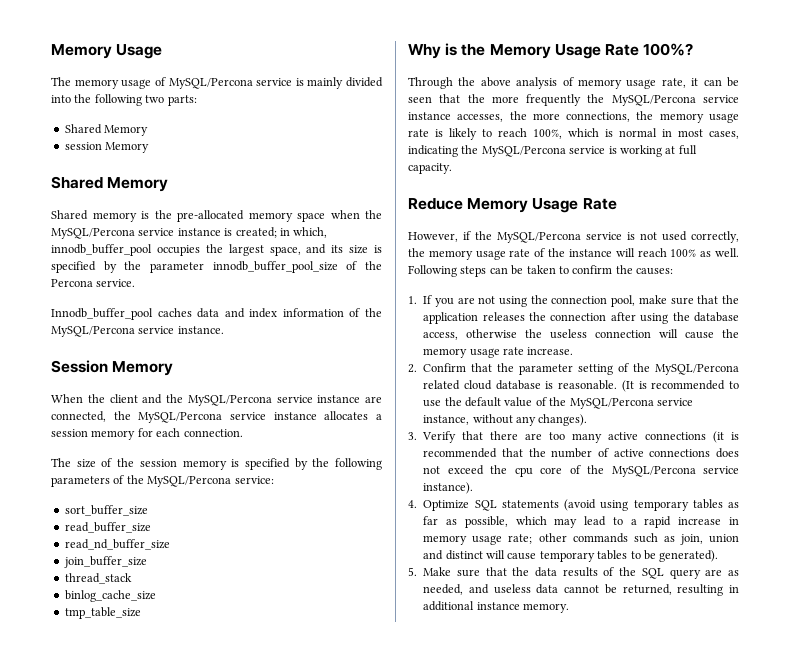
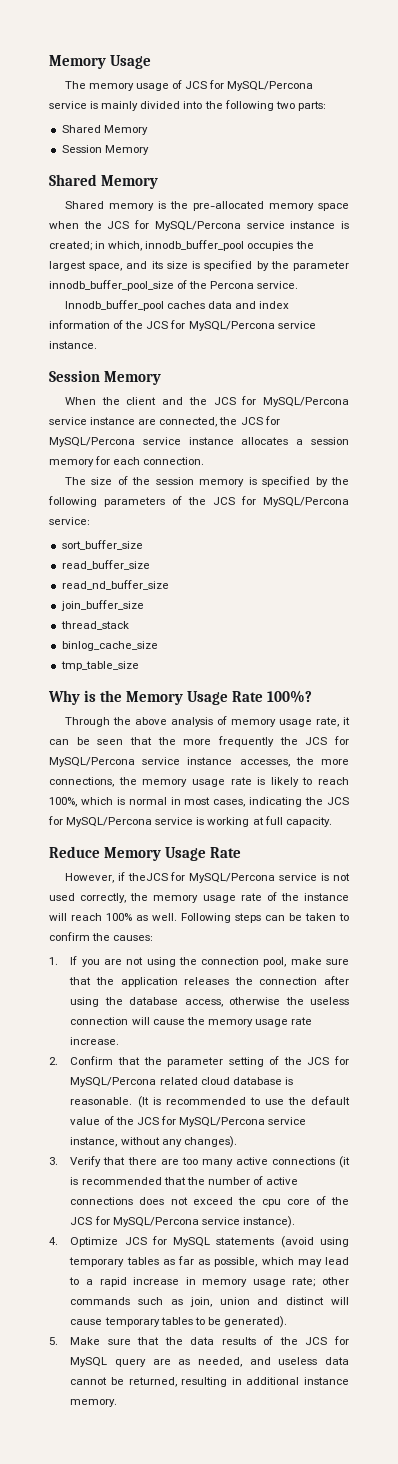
- The memory usage of MySQL/Percona service is mainly divided into the following two parts:
+ The memory usage of JCS for MySQL/Percona service is mainly divided into the following two parts:
  Shared Memory
- session Memory
+ Session Memory
- Shared memory is the pre-allocated memory space when the MySQL/Percona service instance is created; in which, innodb_buffer_pool occupies the largest space, and its size is specified by the parameter innodb_buffer_pool_size of the Percona service.
+ Shared memory is the pre-allocated memory space when the JCS for MySQL/Percona service instance is created; in which, innodb_buffer_pool occupies the largest space, and its size is specified by the parameter innodb_buffer_pool_size of the Percona service.
- Innodb_buffer_pool caches data and index information of the MySQL/Percona service instance.
+ Innodb_buffer_pool caches data and index information of the JCS for MySQL/Percona service instance.
- When the client and the MySQL/Percona service instance are connected, the MySQL/Percona service instance allocates a session memory for each connection.
+ When the client and the JCS for MySQL/Percona service instance are connected, the JCS for MySQL/Percona service instance allocates a session memory for each connection.
- The size of the session memory is specified by the following parameters of the MySQL/Percona service:
+ The size of the session memory is specified by the following parameters of the JCS for MySQL/Percona service:
- Through the above analysis of memory usage rate, it can be seen that the more frequently the MySQL/Percona service instance accesses, the more connections, the memory usage rate is likely to reach 100%, which is normal in most cases, indicating the MySQL/Percona service is working at full capacity.
+ Through the above analysis of memory usage rate, it can be seen that the more frequently the JCS for MySQL/Percona service instance accesses, the more connections, the memory usage rate is likely to reach 100%, which is normal in most cases, indicating the JCS for MySQL/Percona service is working at full capacity.
- However, if the MySQL/Percona service is not used correctly, the memory usage rate of the instance will reach 100% as well.
+ However, if theJCS for MySQL/Percona service is not used correctly, the memory usage rate of the instance will reach 100% as well.
- 2. Confirm that the parameter setting of the MySQL/Percona related cloud database is reasonable.
+ 2. Confirm that the parameter setting of the JCS for MySQL/Percona related cloud database is reasonable.
- (It is recommended to use the default value of the MySQL/Percona service instance, without any changes).
+ (It is recommended to use the default value of the JCS for MySQL/Percona service instance, without any changes).
- 3. Verify that there are too many active connections (it is recommended that the number of active connections does not exceed the cpu core of the MySQL/Percona service instance).
+ 3. Verify that there are too many active connections (it is recommended that the number of active connections does not exceed the cpu core of the JCS for MySQL/Percona service instance).
- 4. Optimize SQL statements (avoid using temporary tables as far as possible, which may lead to a rapid increase in memory usage rate; other commands such as join, union and distinct will cause temporary tables to be generated).
+ 4. Optimize JCS for MySQL statements (avoid using temporary tables as far as possible, which may lead to a rapid increase in memory usage rate; other commands such as join, union and distinct will cause temporary tables to be generated).
- 5. Make sure that the data results of the SQL query are as needed, and useless data cannot be returned, resulting in additional instance memory.
+ 5. Make sure that the data results of the JCS for MySQL query are as needed, and useless data cannot be returned, resulting in additional instance memory.

